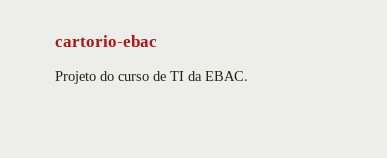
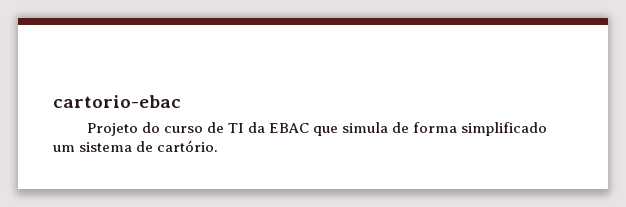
- Projeto do curso de TI da EBAC.
+ Projeto do curso de TI da EBAC que simula de forma simplificado um sistema de cartório.

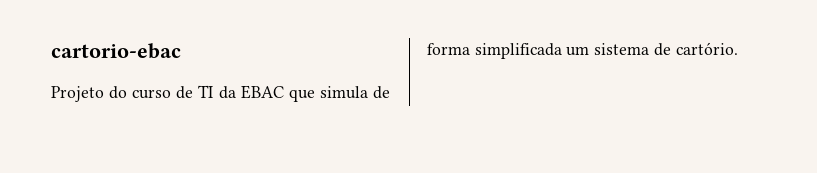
- Projeto do curso de TI da EBAC que simula de forma simplificado um sistema de cartório.
+ Projeto do curso de TI da EBAC que simula de forma simplificada um sistema de cartório.

